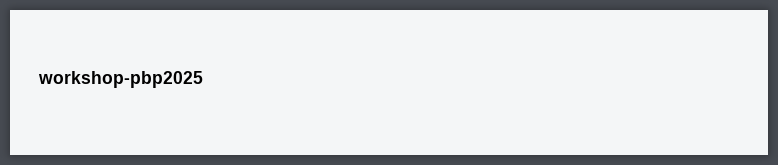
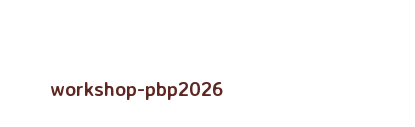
- workshop-pbp2025
+ workshop-pbp2026

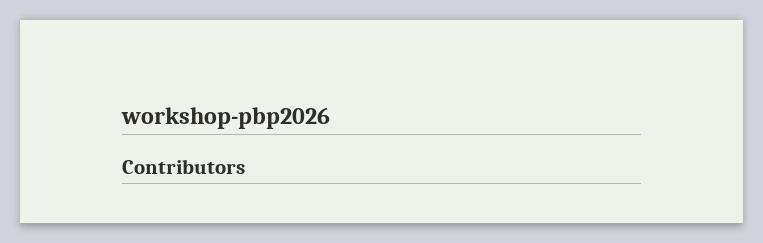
+ Contributors

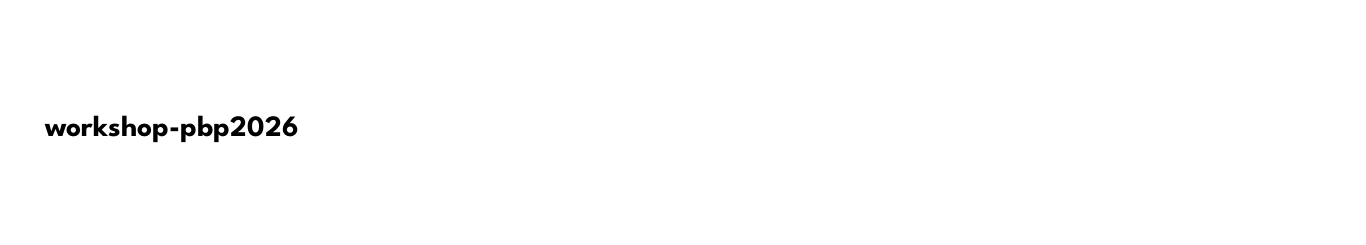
- Contributors

